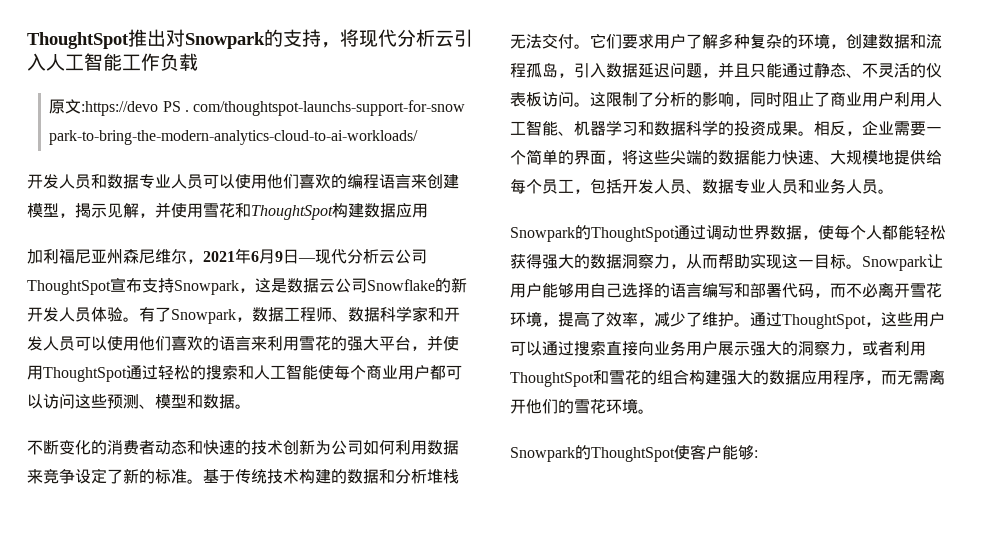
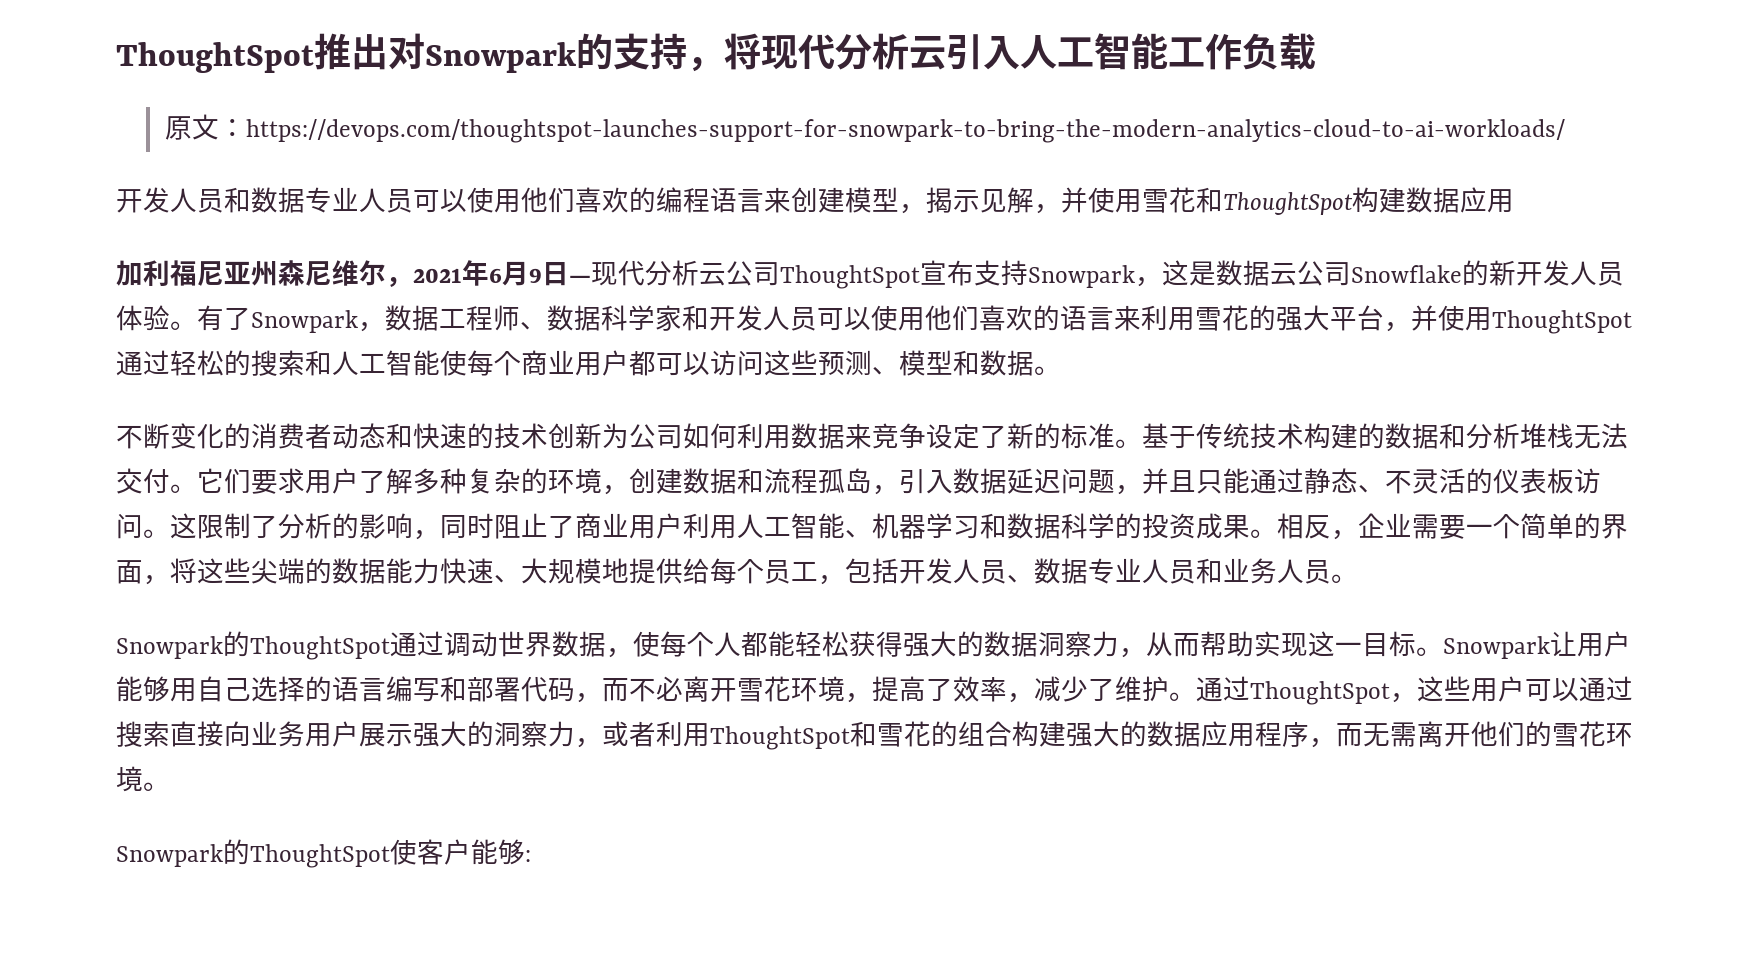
- 原文:https://devo PS . com/thoughtspot-launchs-support-for-snow park-to-bring-the-modern-analytics-cloud-to-ai-workloads/
+ 原文：https://devops.com/thoughtspot-launches-support-for-snowpark-to-bring-the-modern-analytics-cloud-to-ai-workloads/

